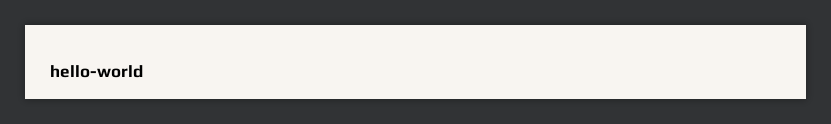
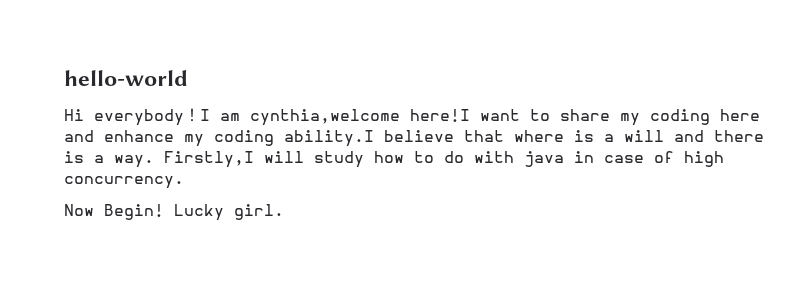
+ Hi everybody！I am cynthia,welcome here!I want to share my coding here and enhance my coding ability.I believe that where is a will and there is a way. Firstly,I will study how to do with java in case of high concurrency.
+ Now Begin! Lucky girl.

